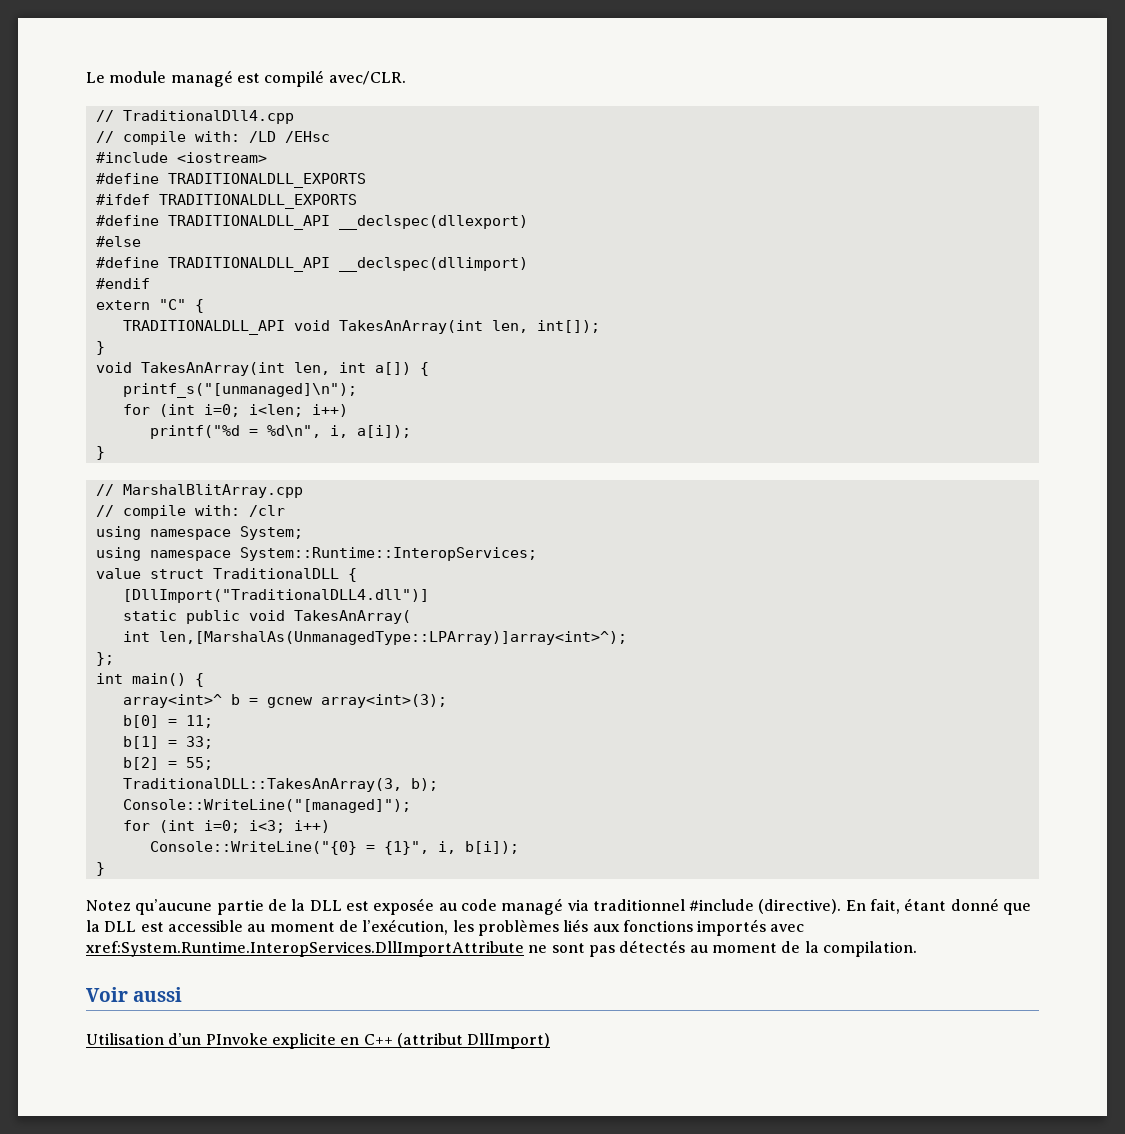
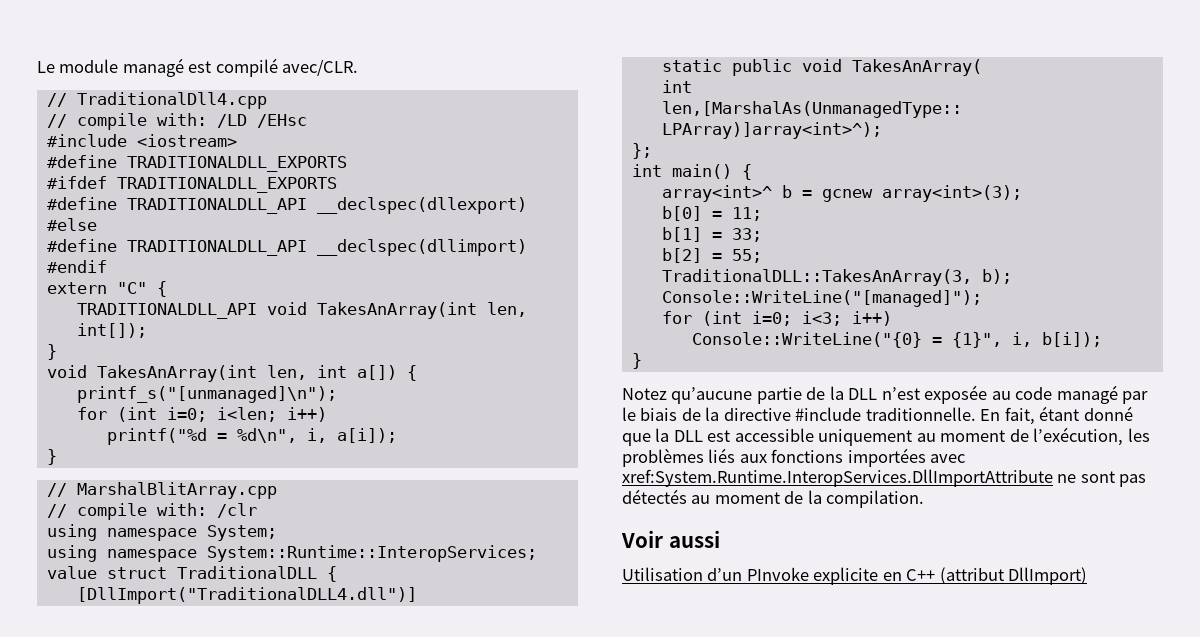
- Notez qu’aucune partie de la DLL est exposée au code managé via traditionnel #include (directive).
+ Notez qu’aucune partie de la DLL n’est exposée au code managé par le biais de la directive #include traditionnelle.
- En fait, étant donné que la DLL est accessible au moment de l’exécution, les problèmes liés aux fonctions importés avec xref:System.Runtime.InteropServices.DllImportAttribute ne sont pas détectés au moment de la compilation.
+ En fait, étant donné que la DLL est accessible uniquement au moment de l’exécution, les problèmes liés aux fonctions importées avec xref:System.Runtime.InteropServices.DllImportAttribute ne sont pas détectés au moment de la compilation.

